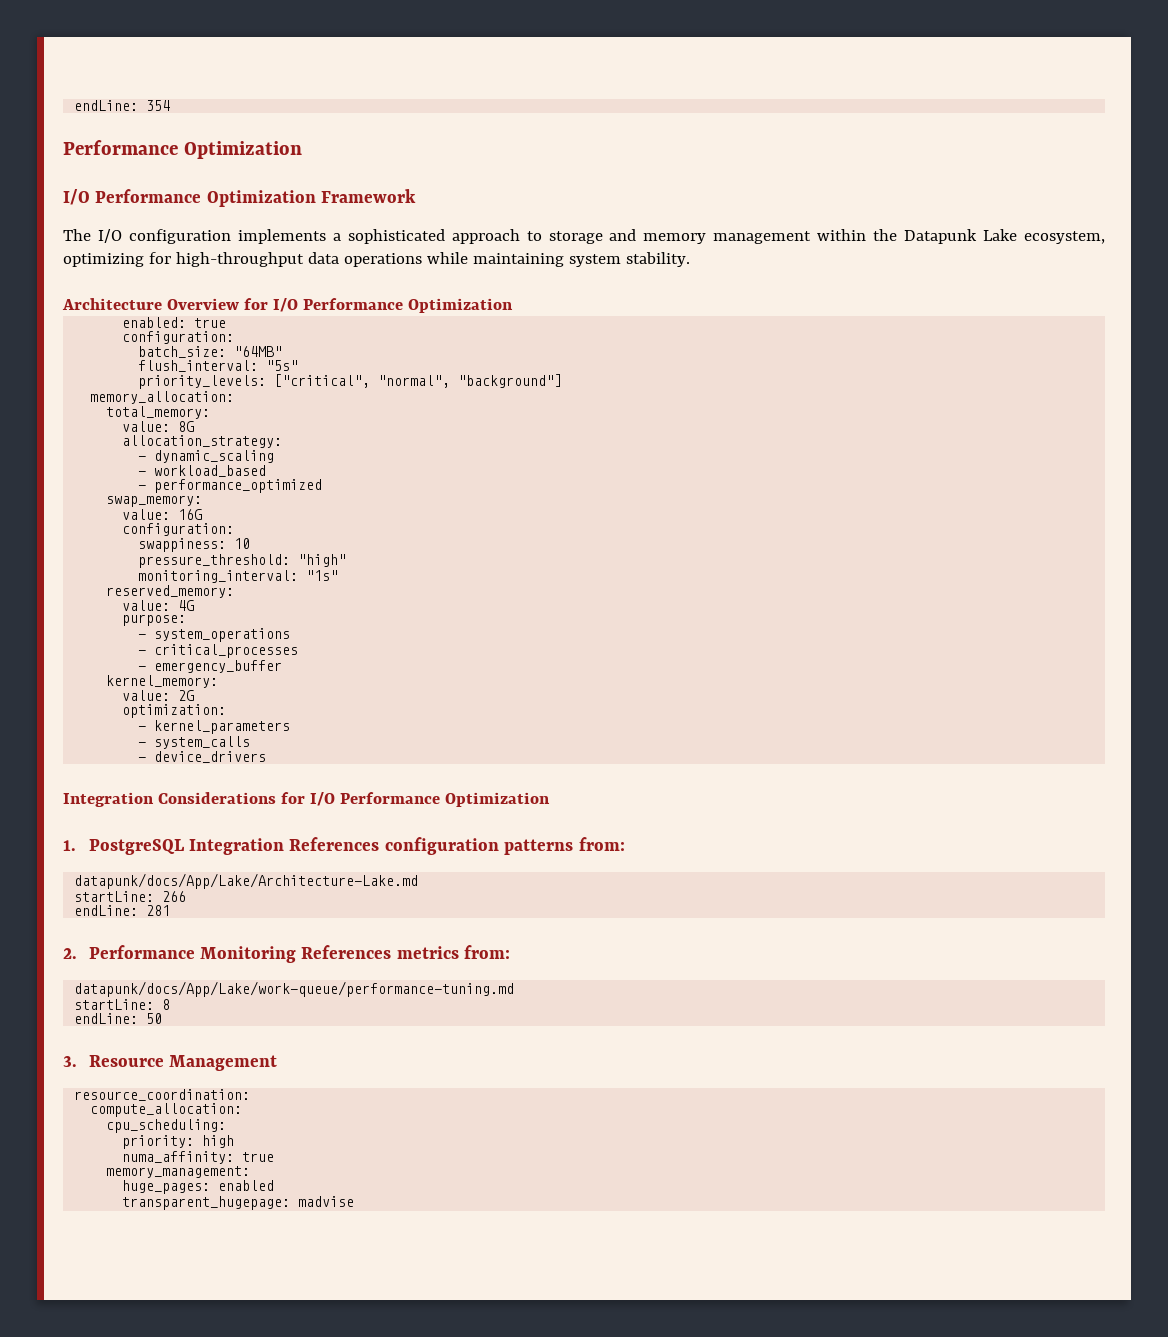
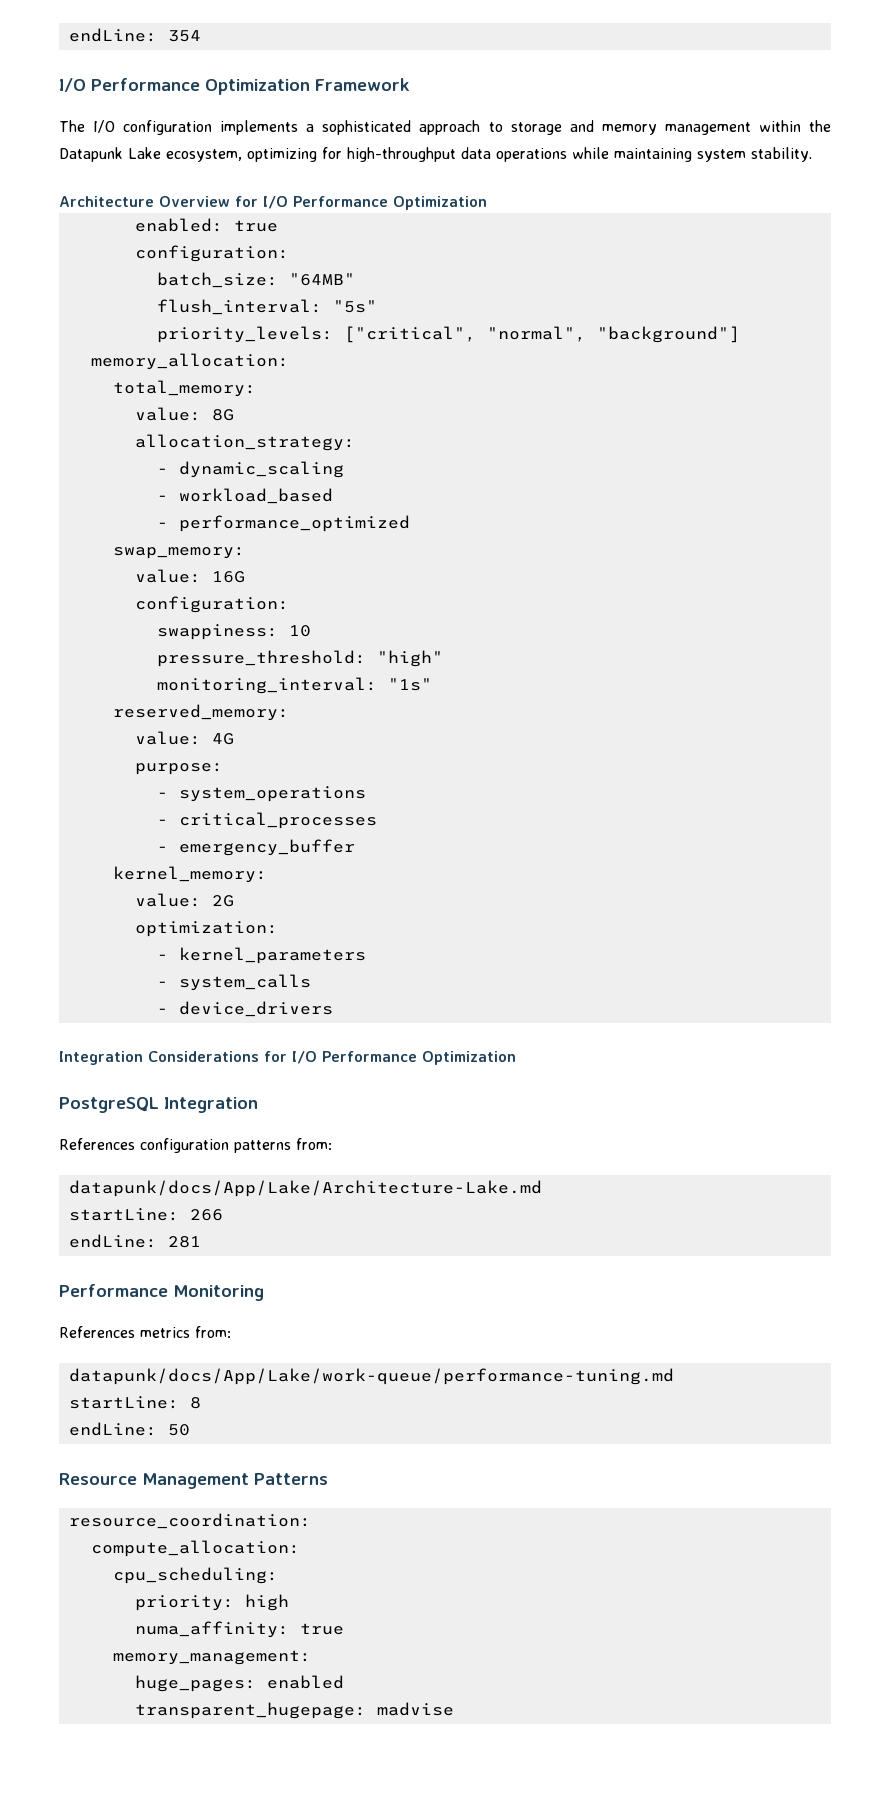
  endLine: 354
- Performance Optimization
- 1. PostgreSQL Integration References configuration patterns from:
+ PostgreSQL Integration
+ References configuration patterns from:
- 2. Performance Monitoring References metrics from:
+ Performance Monitoring
+ References metrics from:
- 3. Resource Management
+ Resource Management Patterns

